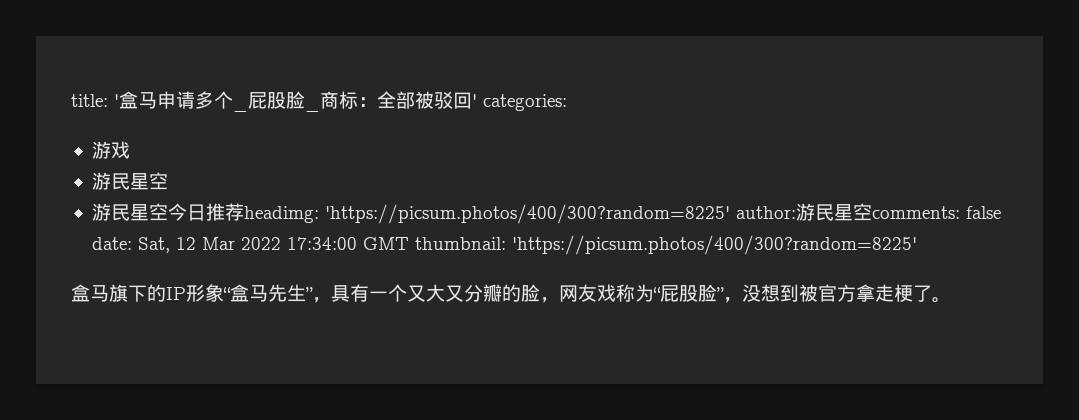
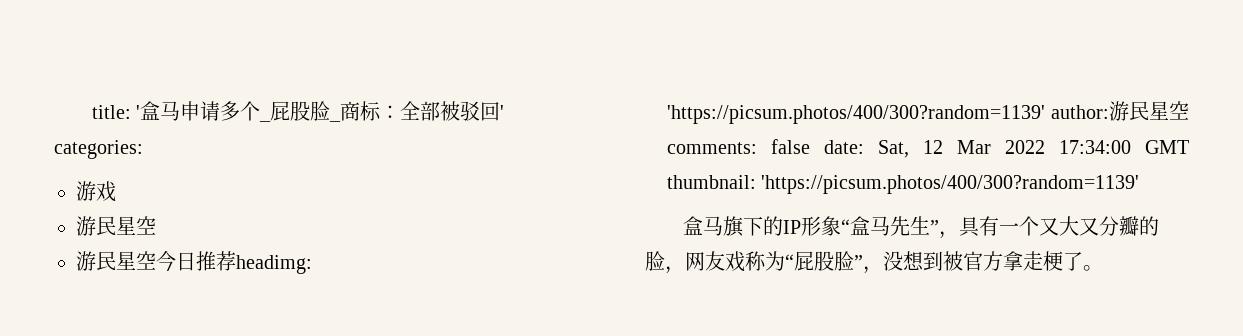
- 游民星空今日推荐headimg: 'https://picsum.photos/400/300?random=8225' author:游民星空comments: false date: Sat, 12 Mar 2022 17:34:00 GMT thumbnail: 'https://picsum.photos/400/300?random=8225'
+ 游民星空今日推荐headimg: 'https://picsum.photos/400/300?random=1139' author:游民星空comments: false date: Sat, 12 Mar 2022 17:34:00 GMT thumbnail: 'https://picsum.photos/400/300?random=1139'

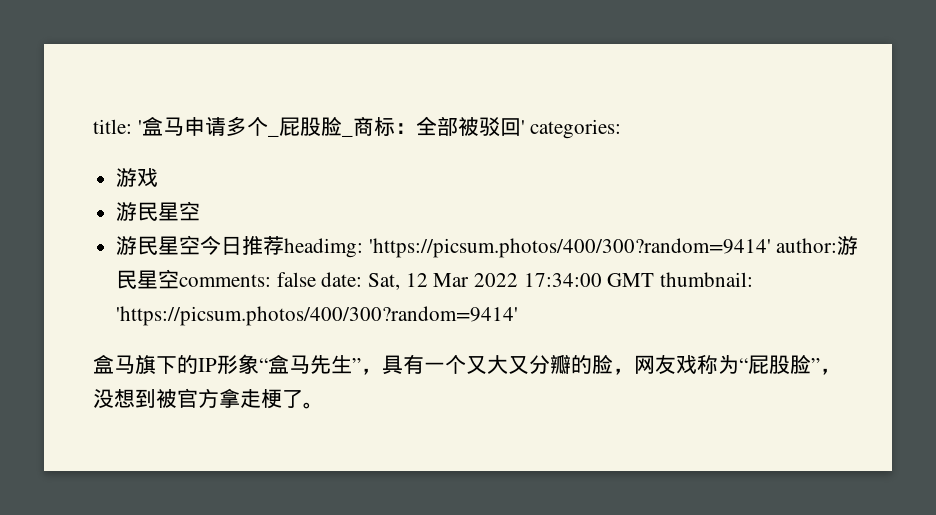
- 游民星空今日推荐headimg: 'https://picsum.photos/400/300?random=1139' author:游民星空comments: false date: Sat, 12 Mar 2022 17:34:00 GMT thumbnail: 'https://picsum.photos/400/300?random=1139'
+ 游民星空今日推荐headimg: 'https://picsum.photos/400/300?random=9414' author:游民星空comments: false date: Sat, 12 Mar 2022 17:34:00 GMT thumbnail: 'https://picsum.photos/400/300?random=9414'

